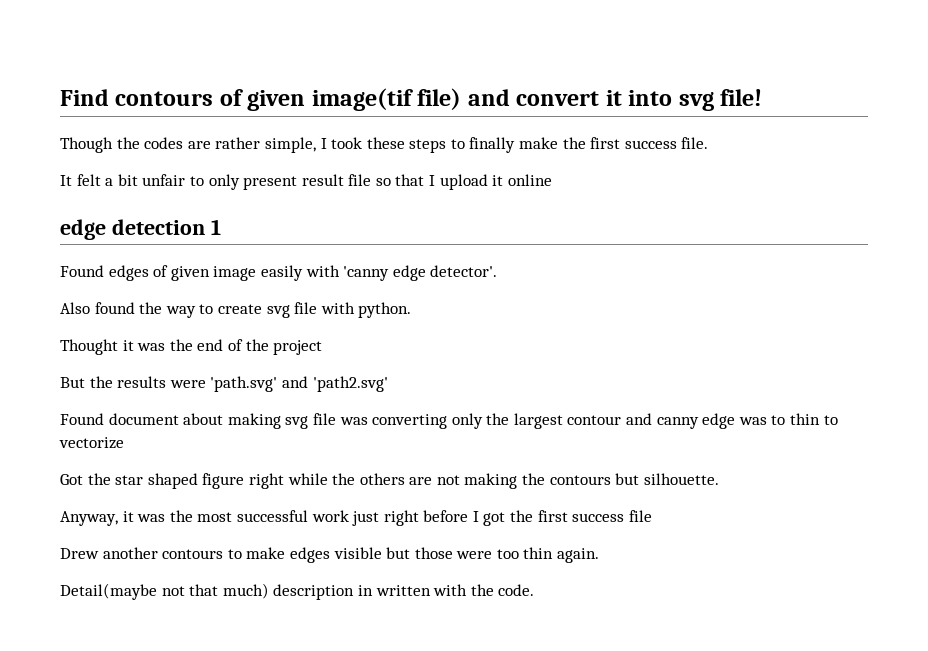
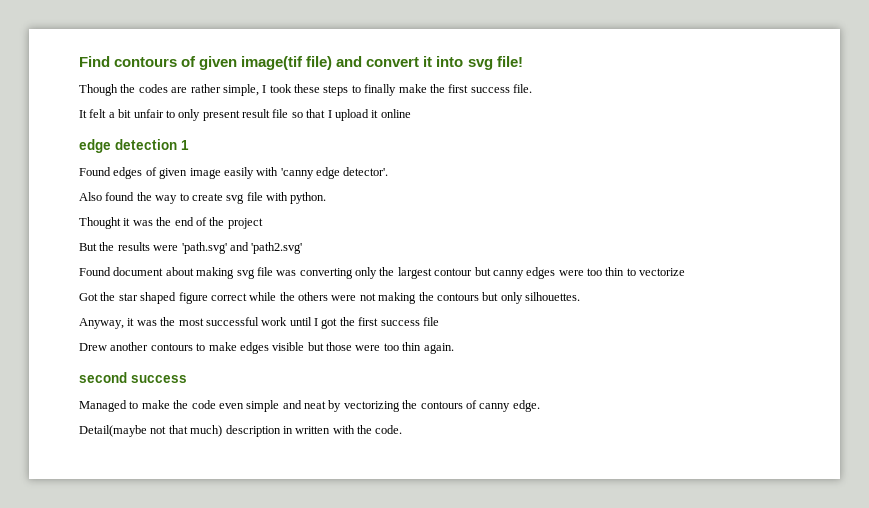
- Found document about making svg file was converting only the largest contour and canny edge was to thin to vectorize
+ Found document about making svg file was converting only the largest contour but canny edges were too thin to vectorize
- Got the star shaped figure right while the others are not making the contours but silhouette.
+ Got the star shaped figure correct while the others were not making the contours but only silhouettes.
- Anyway, it was the most successful work just right before I got the first success file
+ Anyway, it was the most successful work until I got the first success file
+ second success
+ Managed to make the code even simple and neat by vectorizing the contours of canny edge.

